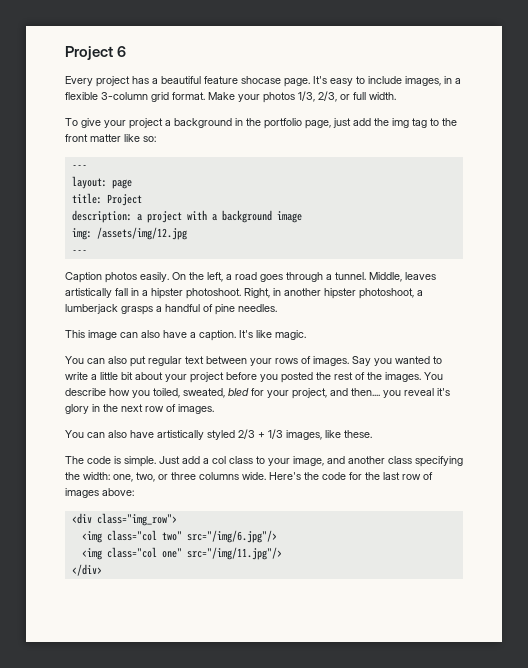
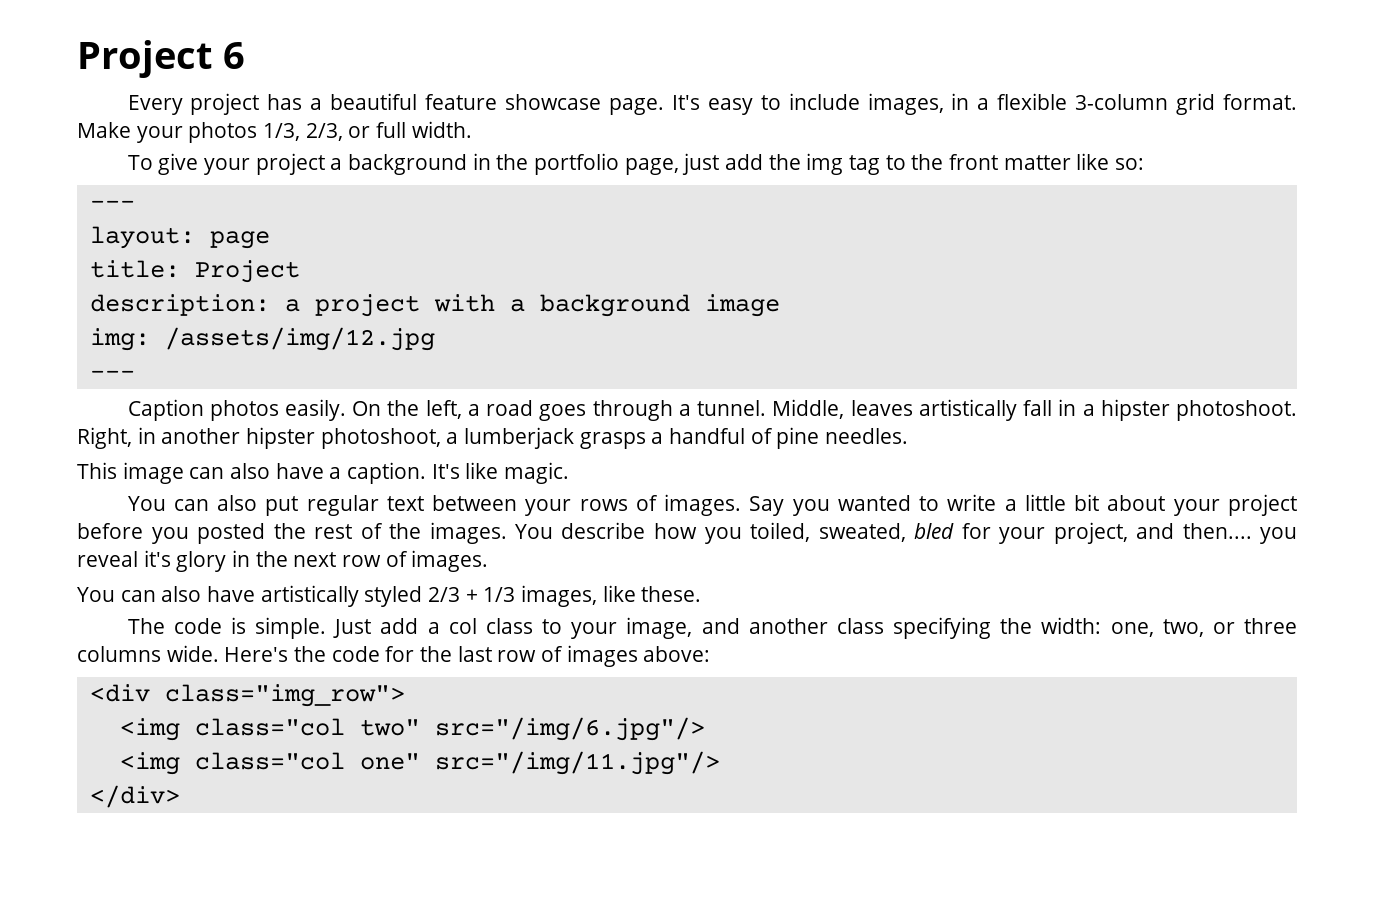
- Every project has a beautiful feature shocase page.
+ Every project has a beautiful feature showcase page.

